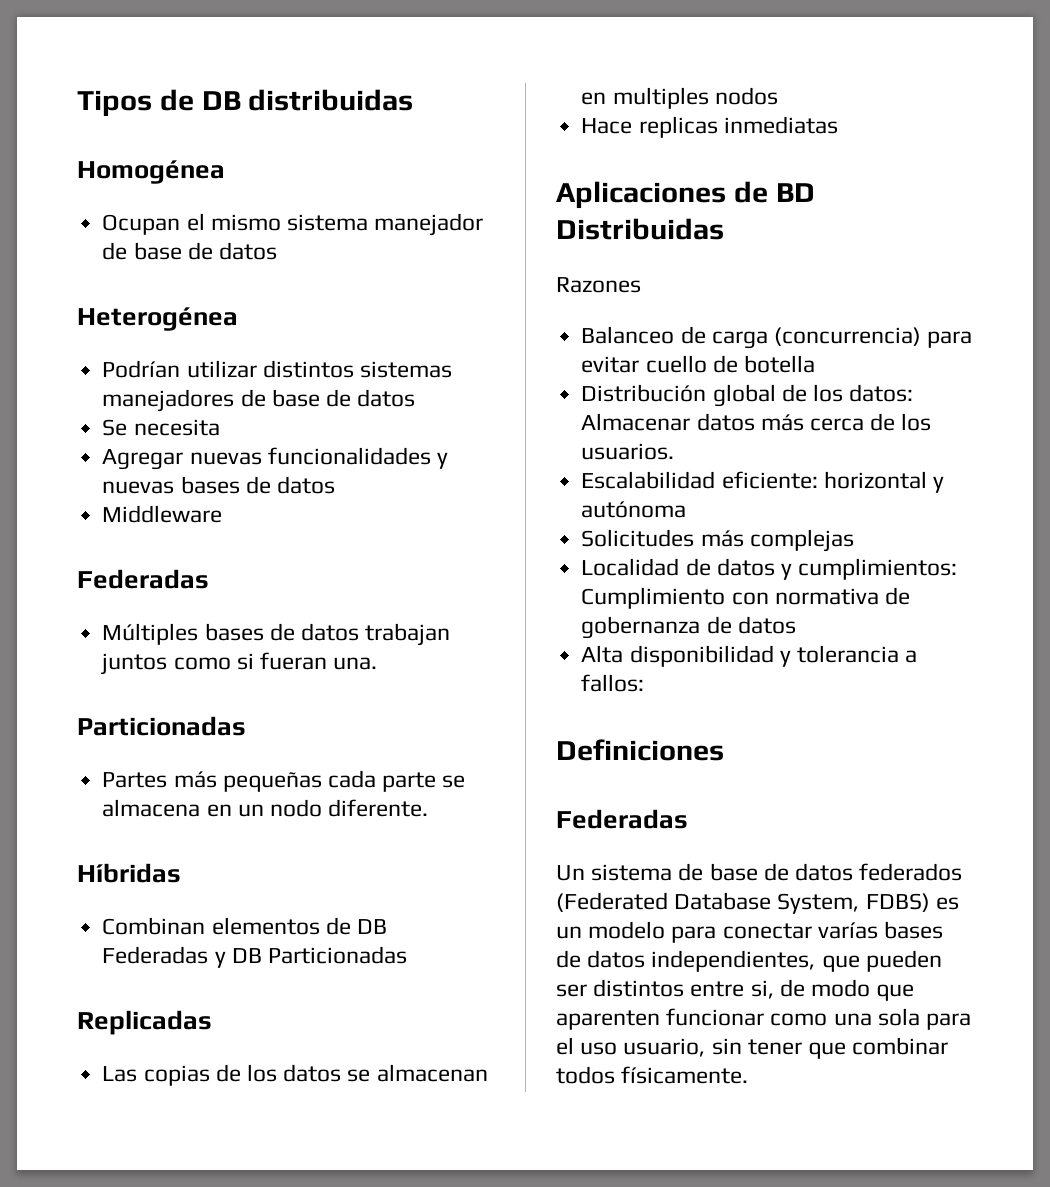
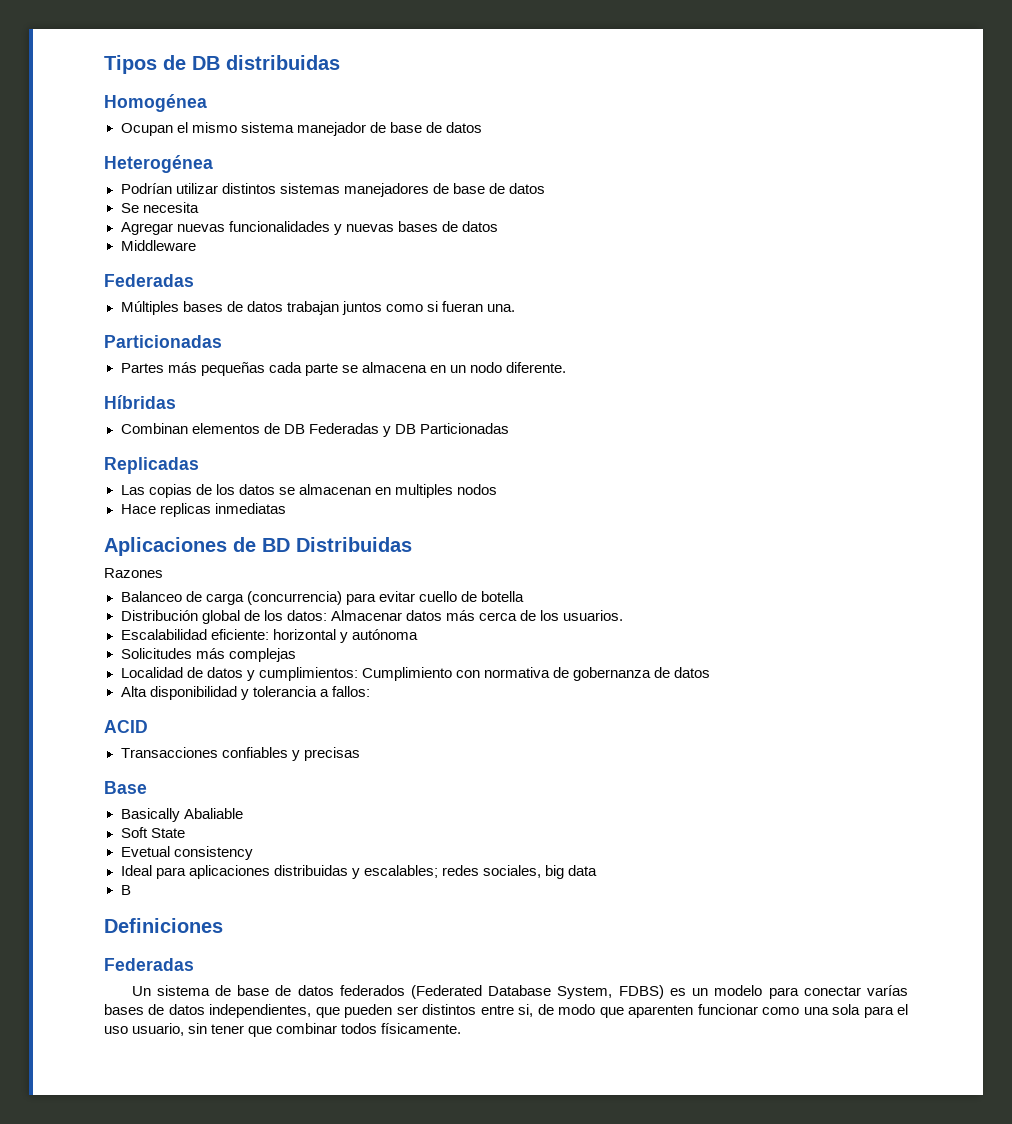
+ ACID
+ Transacciones confiables y precisas
+ Base
+ Basically Abaliable
+ Soft State
+ Evetual consistency
+ Ideal para aplicaciones distribuidas y escalables; redes sociales, big data
+ B

